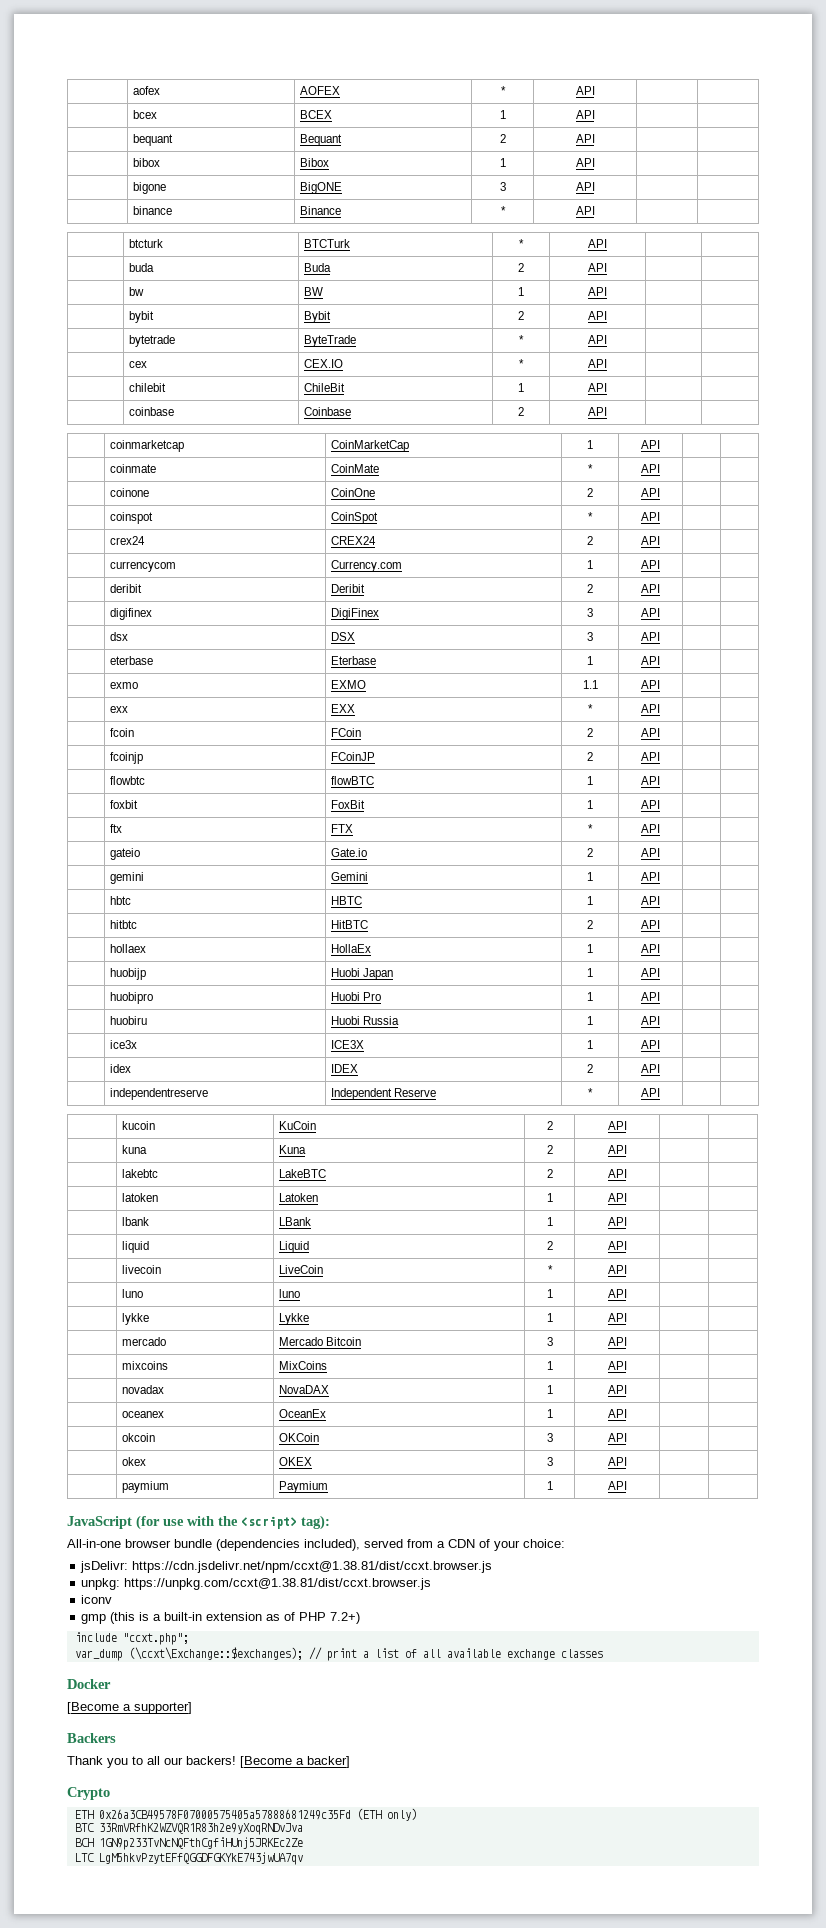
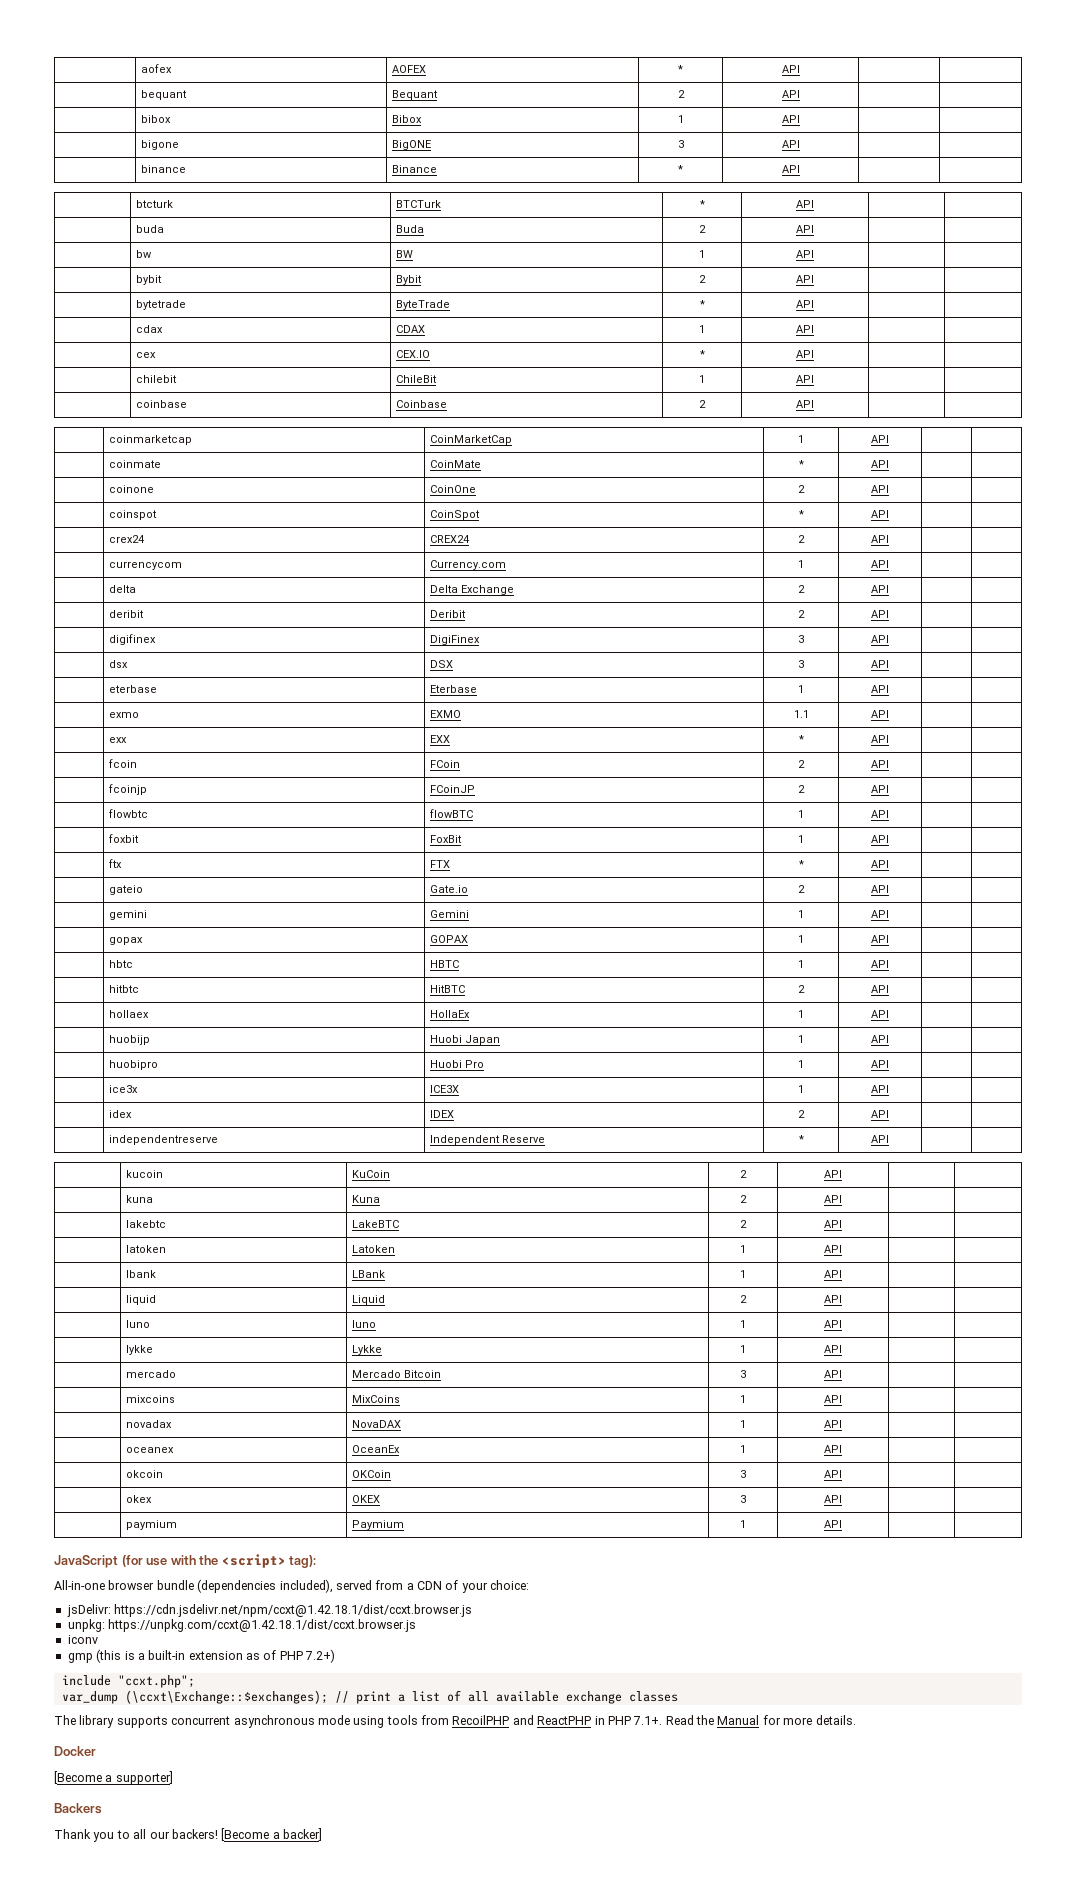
- | bcex | BCEX | 1 | API | |
+ | cdax | CDAX | 1 | API | |
+ | delta | Delta Exchange | 2 | API | |
+ | gopax | GOPAX | 1 | API | |
- | huobiru | Huobi Russia | 1 | API | |
- | livecoin | LiveCoin | * | API | |
- jsDelivr: https://cdn.jsdelivr.net/npm/ccxt@1.38.81/dist/ccxt.browser.js
+ jsDelivr: https://cdn.jsdelivr.net/npm/ccxt@1.42.18.1/dist/ccxt.browser.js
- unpkg: https://unpkg.com/ccxt@1.38.81/dist/ccxt.browser.js
+ unpkg: https://unpkg.com/ccxt@1.42.18.1/dist/ccxt.browser.js
+ The library supports concurrent asynchronous mode using tools from RecoilPHP and ReactPHP in PHP 7.1+. Read the Manual for more details.
- Crypto
- ETH 0x26a3CB49578F07000575405a57888681249c35Fd (ETH only)
- BTC 33RmVRfhK2WZVQR1R83h2e9yXoqRNDvJva
- BCH 1GN9p233TvNcNQFthCgfiHUnj5JRKEc2Ze
- LTC LgM5hkvPzytEFfQGGDFGKYkE743jwUA7qv

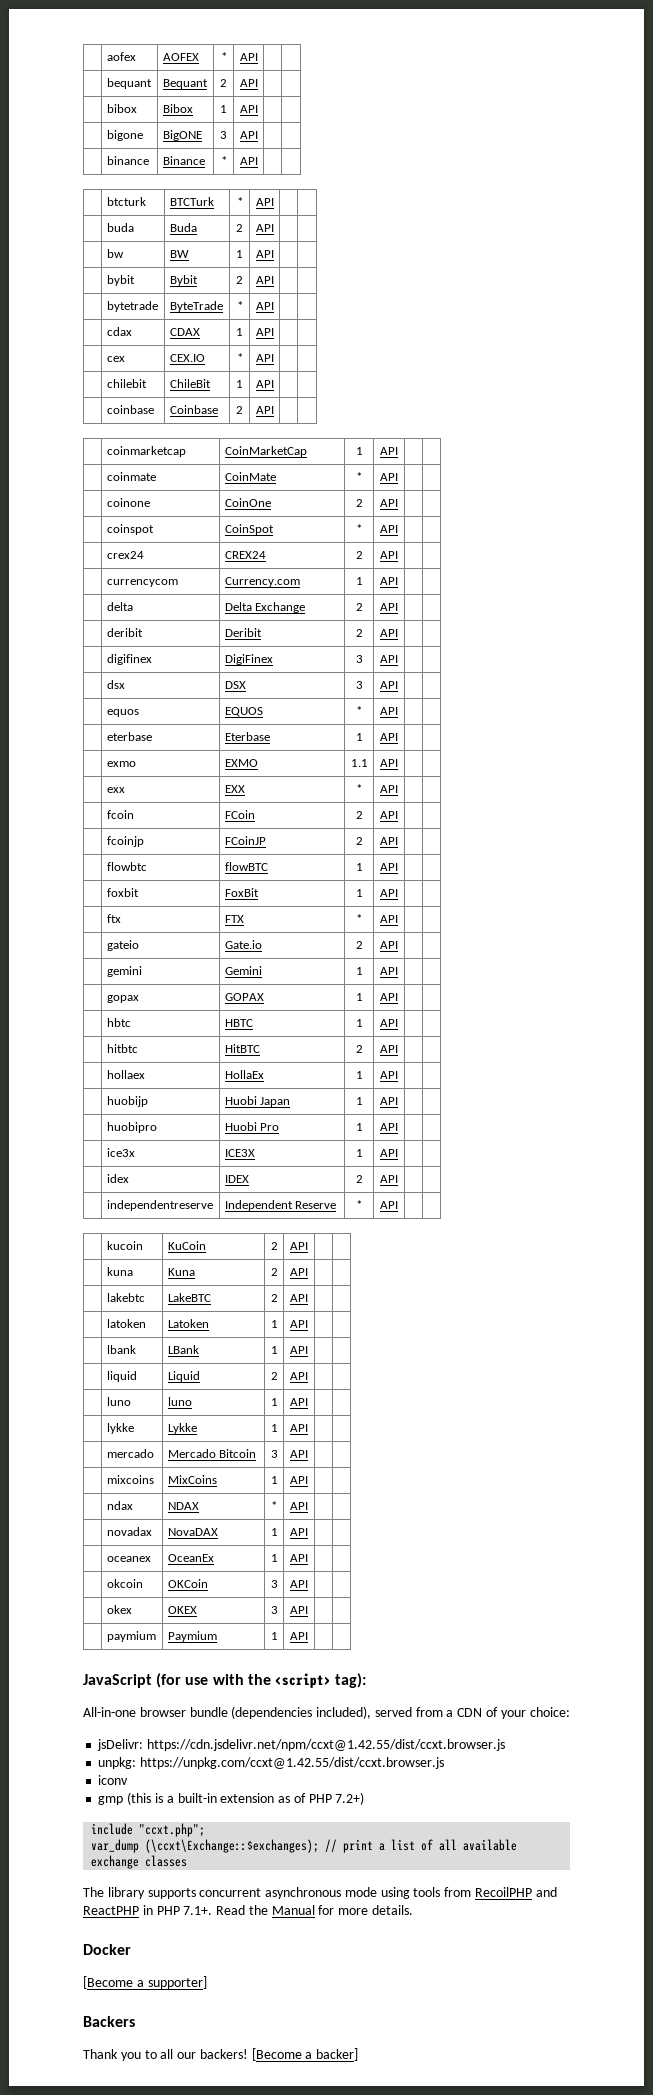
+ | equos | EQUOS | * | API | |
+ | ndax | NDAX | * | API | |
- jsDelivr: https://cdn.jsdelivr.net/npm/ccxt@1.42.18.1/dist/ccxt.browser.js
+ jsDelivr: https://cdn.jsdelivr.net/npm/ccxt@1.42.55/dist/ccxt.browser.js
- unpkg: https://unpkg.com/ccxt@1.42.18.1/dist/ccxt.browser.js
+ unpkg: https://unpkg.com/ccxt@1.42.55/dist/ccxt.browser.js

